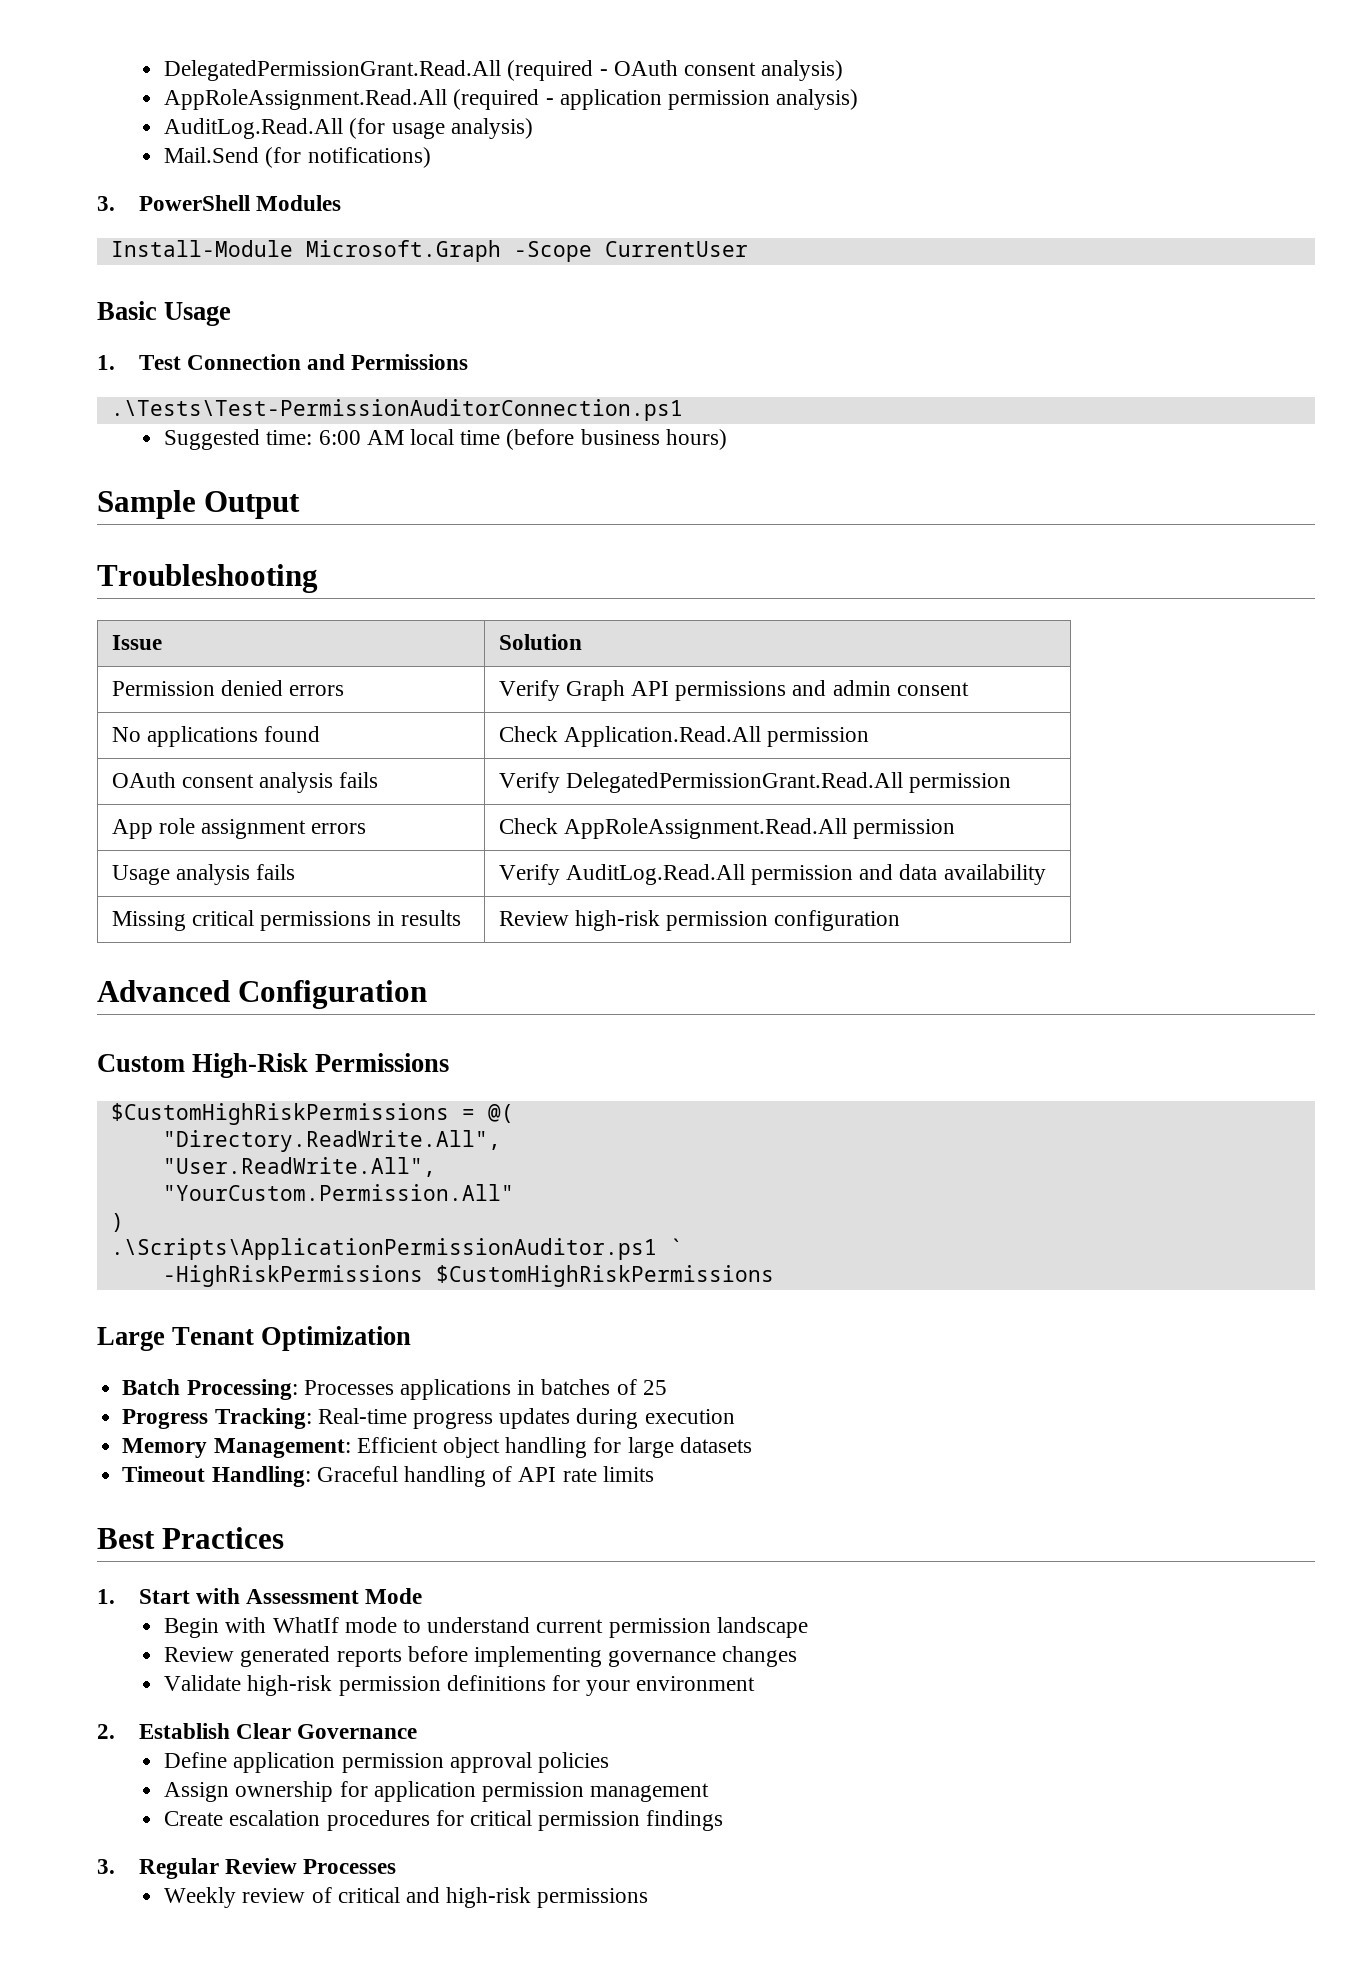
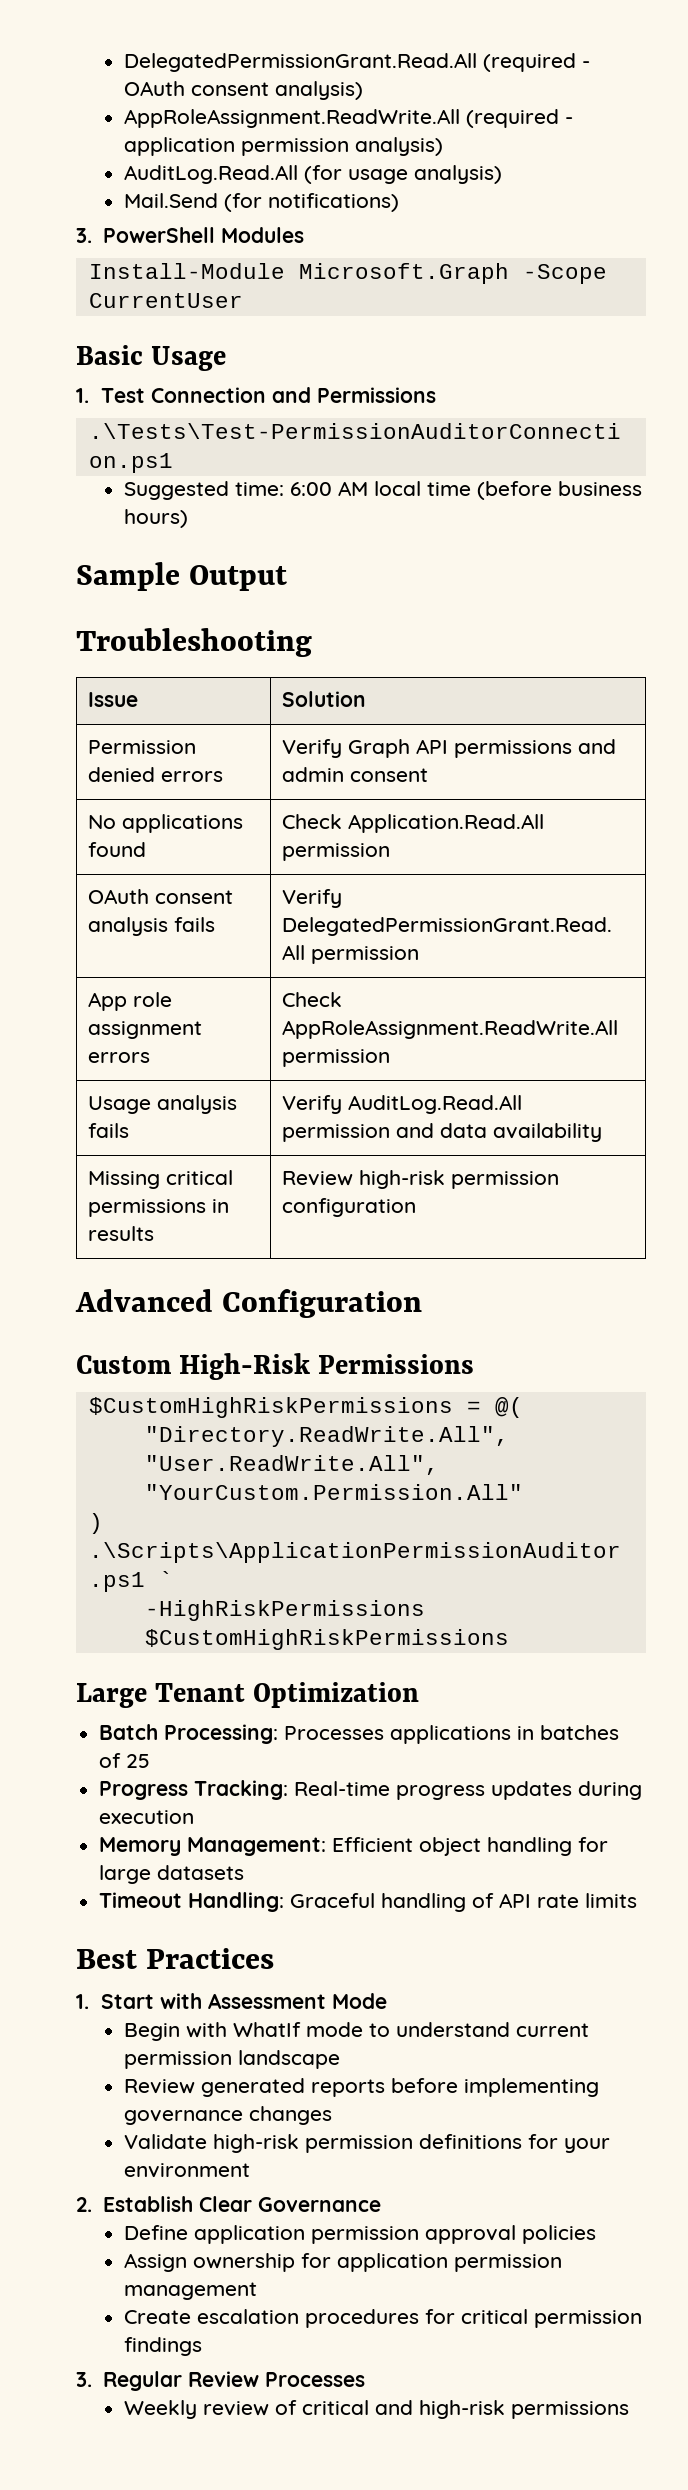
- AppRoleAssignment.Read.All (required - application permission analysis)
+ AppRoleAssignment.ReadWrite.All (required - application permission analysis)
- App role assignment errors | Check AppRoleAssignment.Read.All permission
+ App role assignment errors | Check AppRoleAssignment.ReadWrite.All permission

